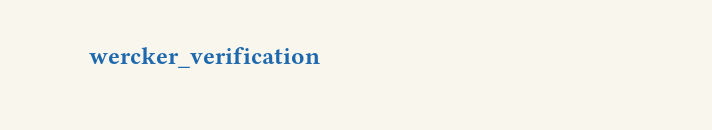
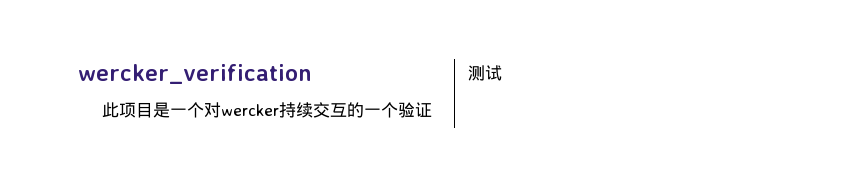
+ 此项目是一个对wercker持续交互的一个验证测试

